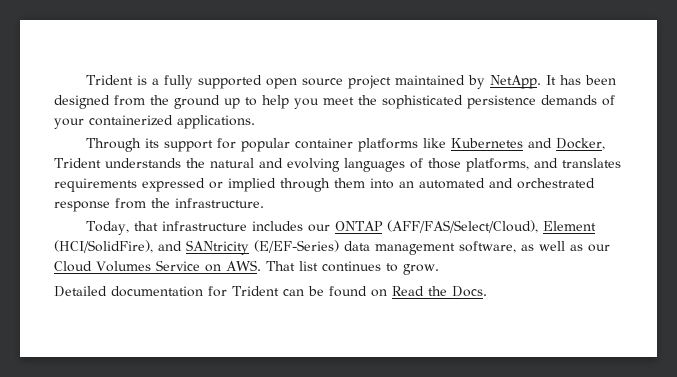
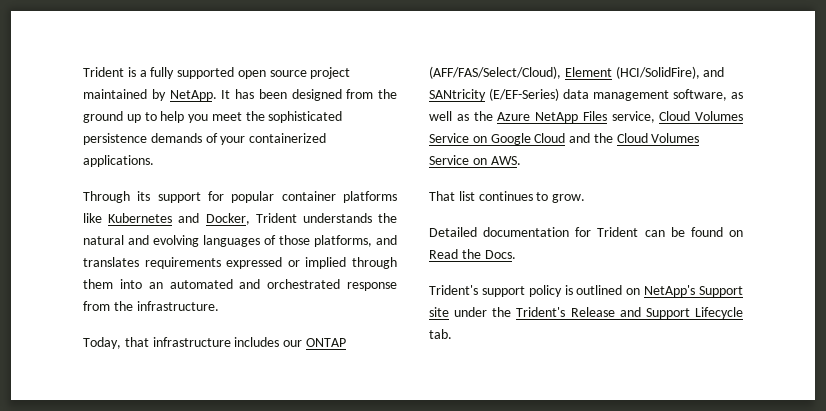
- Today, that infrastructure includes our ONTAP (AFF/FAS/Select/Cloud), Element (HCI/SolidFire), and SANtricity (E/EF-Series) data management software, as well as our Cloud Volumes Service on AWS. That list continues to grow.
+ Today, that infrastructure includes our ONTAP (AFF/FAS/Select/Cloud), Element (HCI/SolidFire), and SANtricity (E/EF-Series) data management software, as well as the Azure NetApp Files service, Cloud Volumes Service on Google Cloud and the Cloud Volumes Service on AWS.
+ That list continues to grow.
+ Trident's support policy is outlined on NetApp's Support site under the Trident's Release and Support Lifecycle tab.

